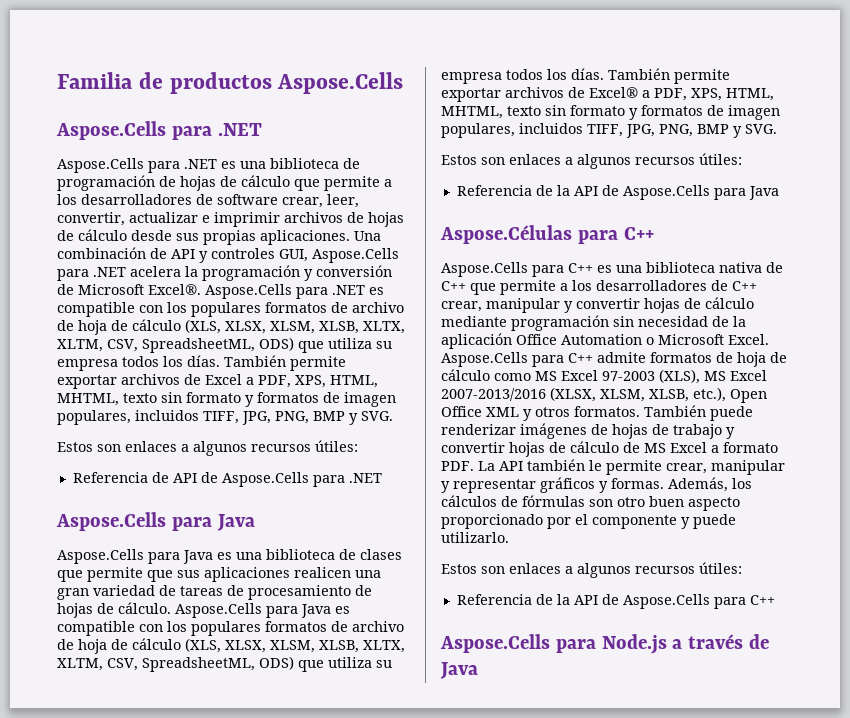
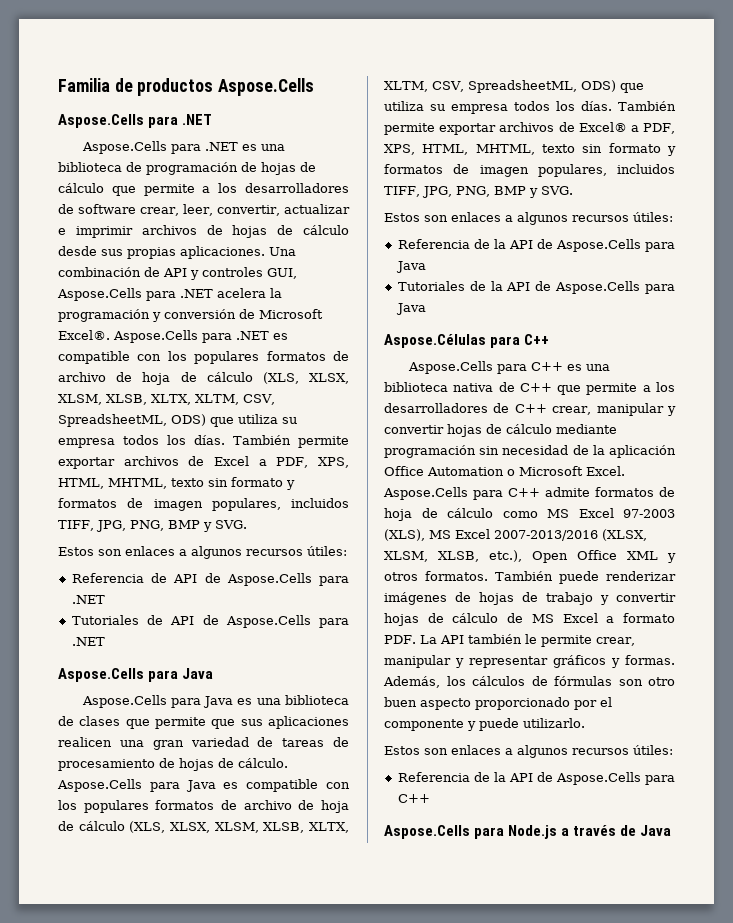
+ Tutoriales de API de Aspose.Cells para .NET
+ Tutoriales de la API de Aspose.Cells para Java

